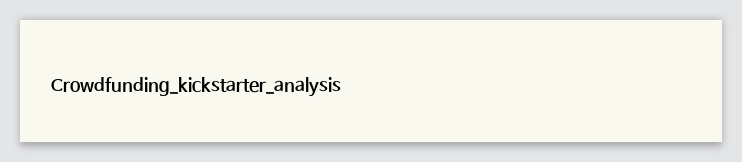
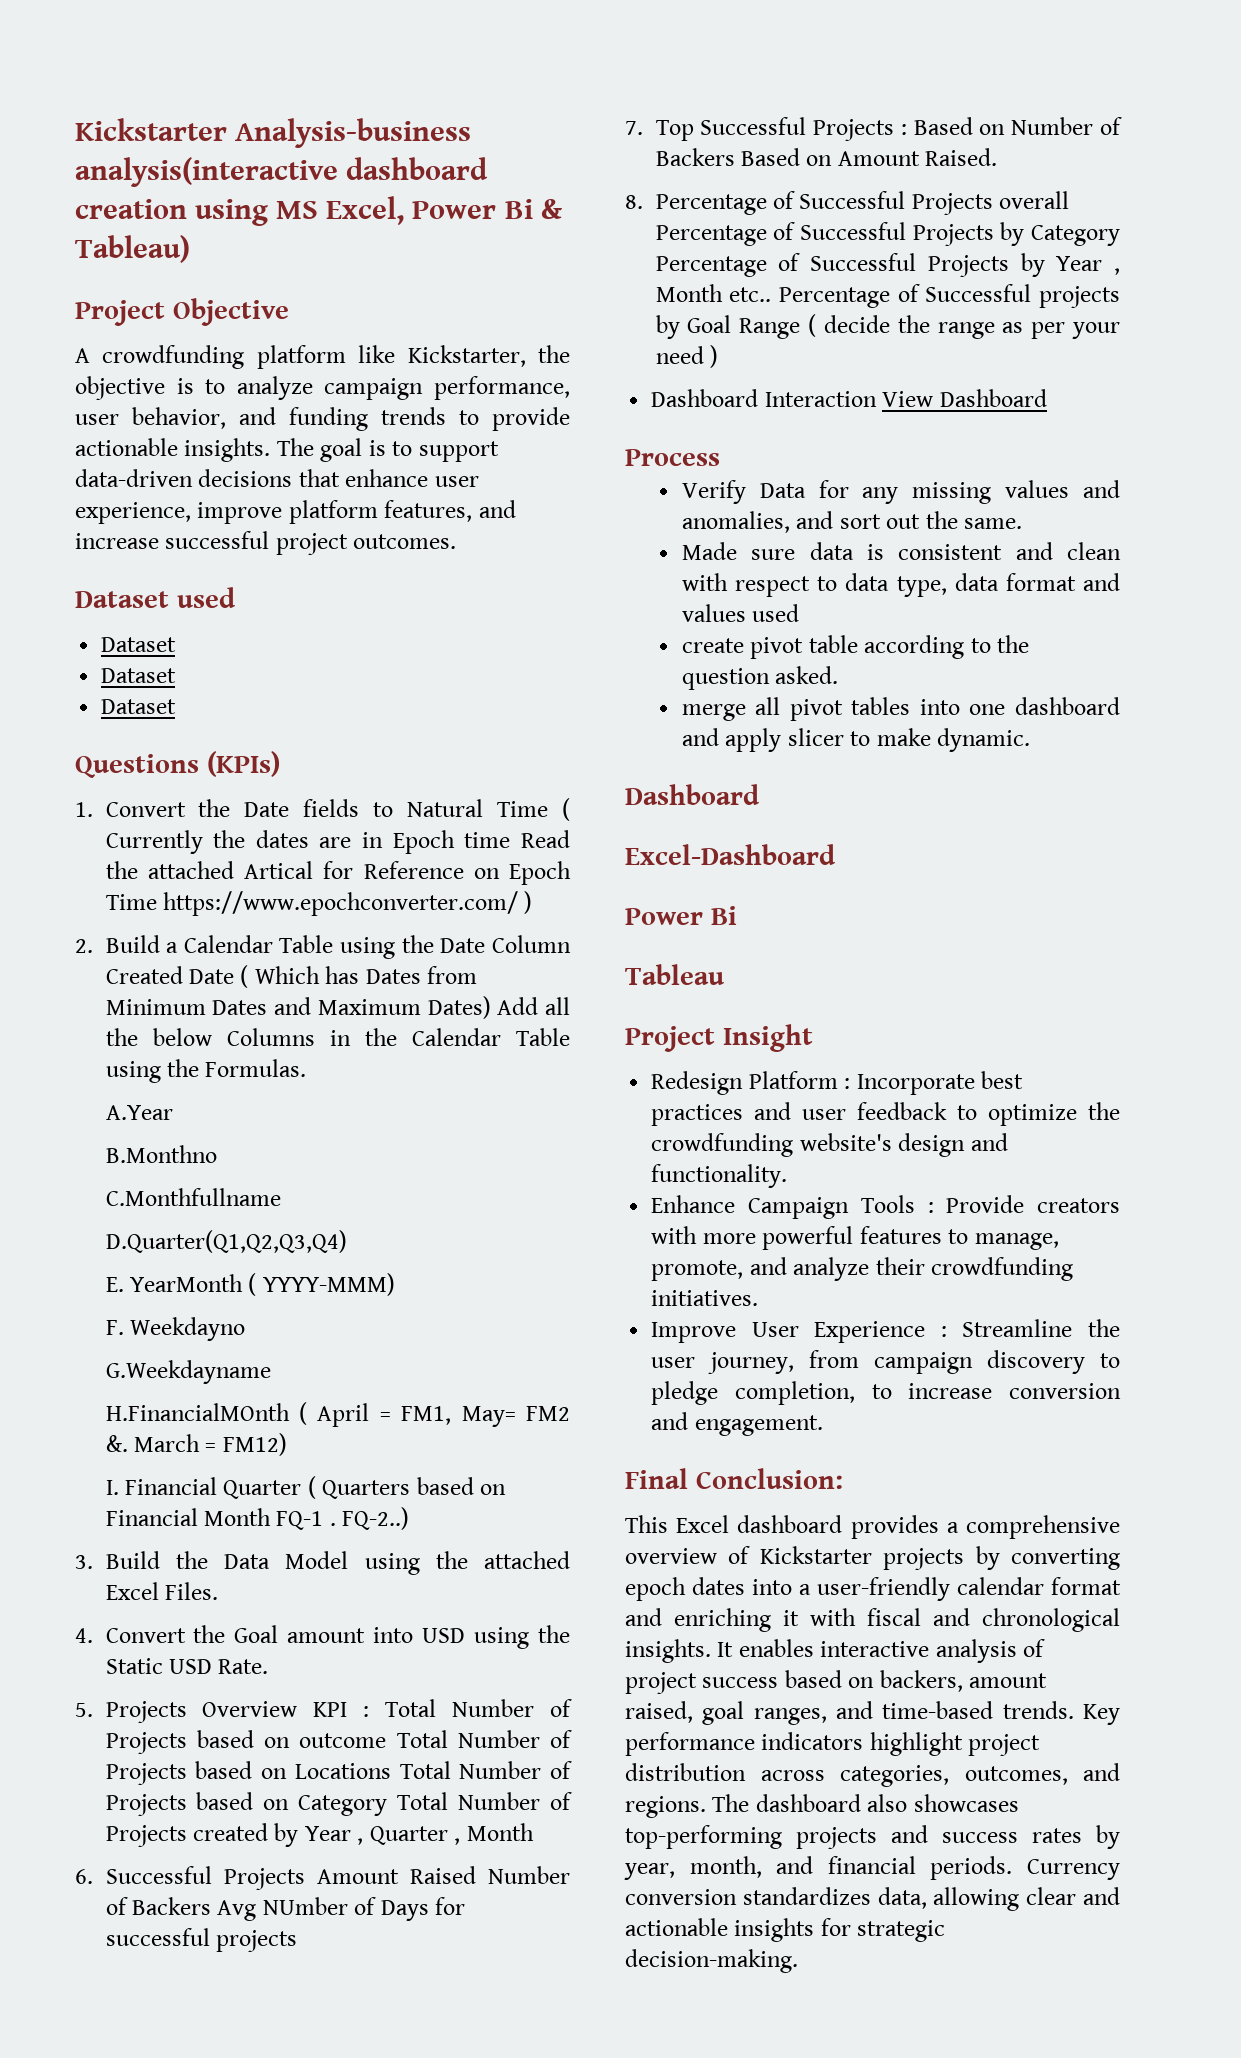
- Crowdfunding_kickstarter_analysis
+ Kickstarter Analysis-business analysis(interactive dashboard creation using MS Excel, Power Bi & Tableau)
+ Project Objective
+ A crowdfunding platform like Kickstarter, the objective is to analyze campaign performance, user behavior, and funding trends to provide actionable insights. The goal is to support data-driven decisions that enhance user experience, improve platform features, and increase successful project outcomes.
+ Dataset used
+ Dataset
+ Dataset
+ Dataset
+ Questions (KPIs)
+ 1. Convert the Date fields to Natural Time ( Currently the dates are in Epoch time Read the attached Artical for Reference on Epoch Time https://www.epochconverter.com/ )
+ 2. Build a Calendar Table using the Date Column Created Date ( Which has Dates from Minimum Dates and Maximum Dates) Add all the below Columns in the Calendar Table using the Formulas.
+ A.Year
+ B.Monthno
+ C.Monthfullname
+ D.Quarter(Q1,Q2,Q3,Q4)
+ E. YearMonth ( YYYY-MMM)
+ F. Weekdayno
+ G.Weekdayname
+ H.FinancialMOnth ( April = FM1, May= FM2 &. March = FM12)
+ I. Financial Quarter ( Quarters based on Financial Month FQ-1 . FQ-2..)
+ 3. Build the Data Model using the attached Excel Files.
+ 4. Convert the Goal amount into USD using the Static USD Rate.
+ 5. Projects Overview KPI : Total Number of Projects based on outcome Total Number of Projects based on Locations Total Number of Projects based on Category Total Number of Projects created by Year , Quarter , Month
+ 6. Successful Projects Amount Raised Number of Backers Avg NUmber of Days for successful projects
+ 7. Top Successful Projects : Based on Number of Backers Based on Amount Raised.
+ 8. Percentage of Successful Projects overall Percentage of Successful Projects by Category Percentage of Successful Projects by Year , Month etc.. Percentage of Successful projects by Goal Range ( decide the range as per your need )
+ Dashboard Interaction View Dashboard
+ Process
+ Verify Data for any missing values and anomalies, and sort out the same.
+ Made sure data is consistent and clean with respect to data type, data format and values used
+ create pivot table according to the question asked.
+ merge all pivot tables into one dashboard and apply slicer to make dynamic.
+ Dashboard
+ Excel-Dashboard
+ Power Bi
+ Tableau
+ Project Insight
+ Redesign Platform : Incorporate best practices and user feedback to optimize the crowdfunding website's design and functionality.
+ Enhance Campaign Tools : Provide creators with more powerful features to manage, promote, and analyze their crowdfunding initiatives.
+ Improve User Experience : Streamline the user journey, from campaign discovery to pledge completion, to increase conversion and engagement.
+ Final Conclusion:
+ This Excel dashboard provides a comprehensive overview of Kickstarter projects by converting epoch dates into a user-friendly calendar format and enriching it with fiscal and chronological insights. It enables interactive analysis of project success based on backers, amount raised, goal ranges, and time-based trends. Key performance indicators highlight project distribution across categories, outcomes, and regions. The dashboard also showcases top-performing projects and success rates by year, month, and financial periods. Currency conversion standardizes data, allowing clear and actionable insights for strategic decision-making.

